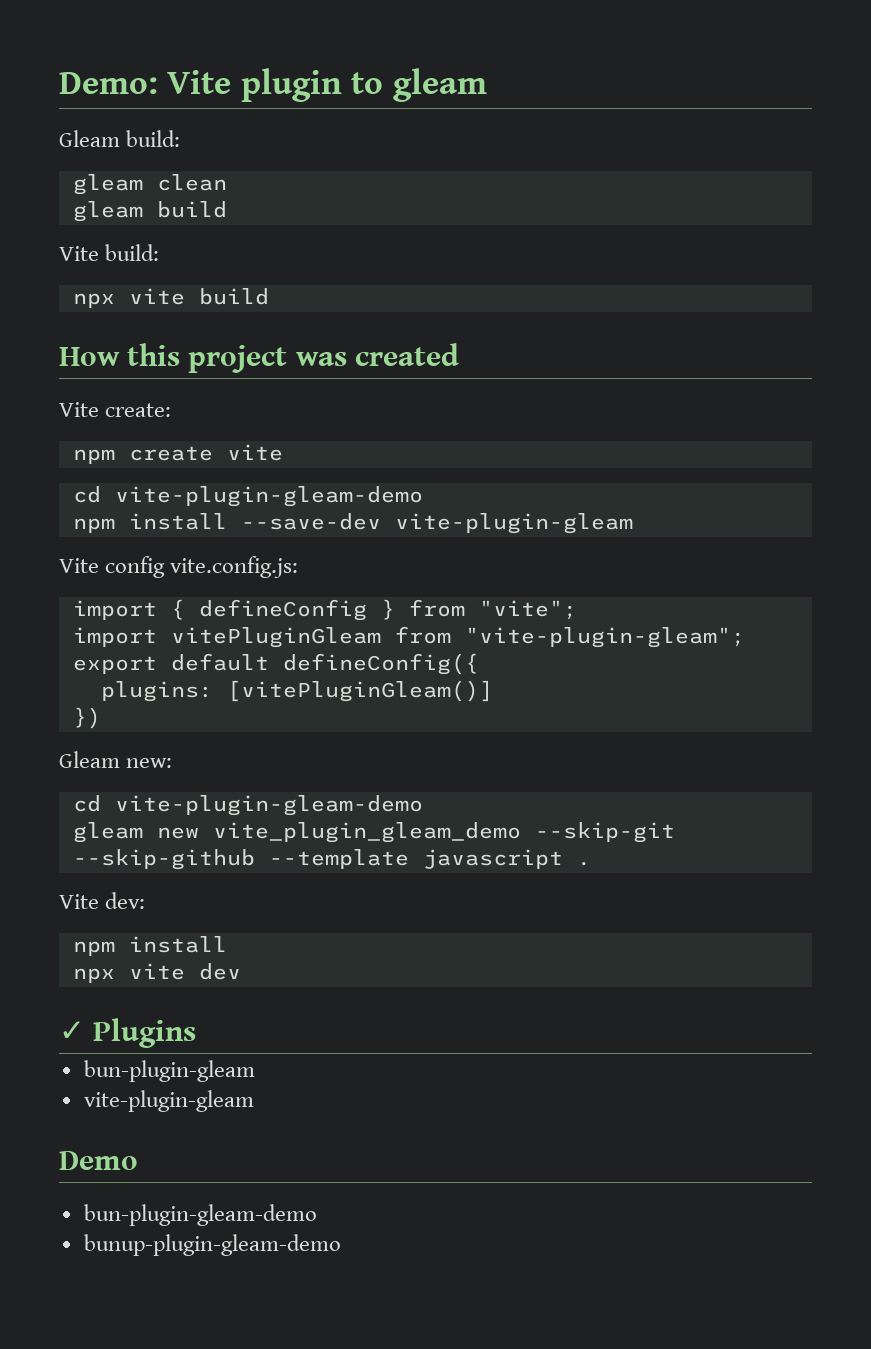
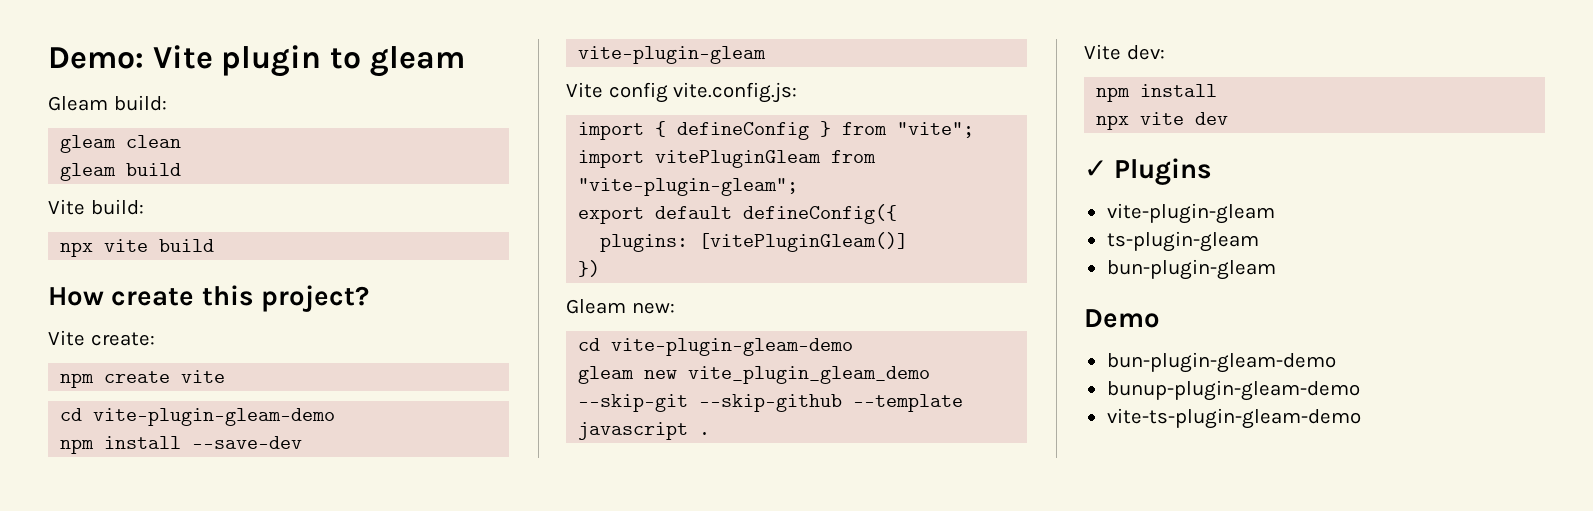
- How this project was created
+ How create this project?
  ✓ Plugins
+ vite-plugin-gleam
+ ts-plugin-gleam
  bun-plugin-gleam
- vite-plugin-gleam
+ vite-ts-plugin-gleam-demo

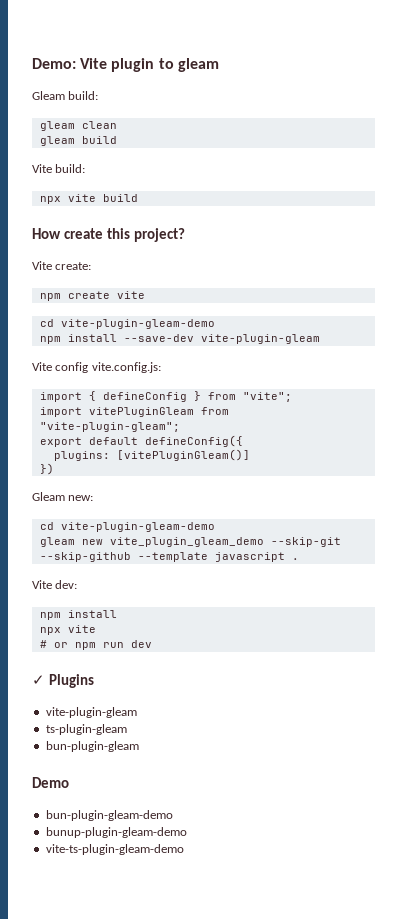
  Vite dev:
  npm install
- npx vite dev
+ npx vite
+ # or npm run dev

